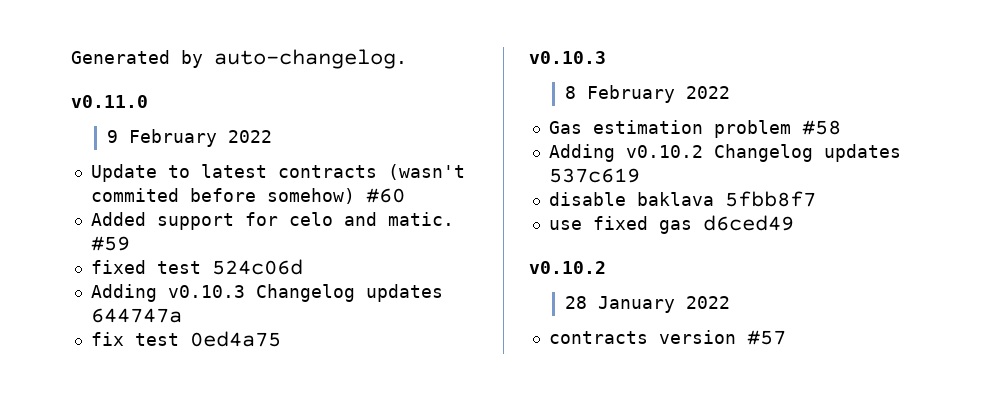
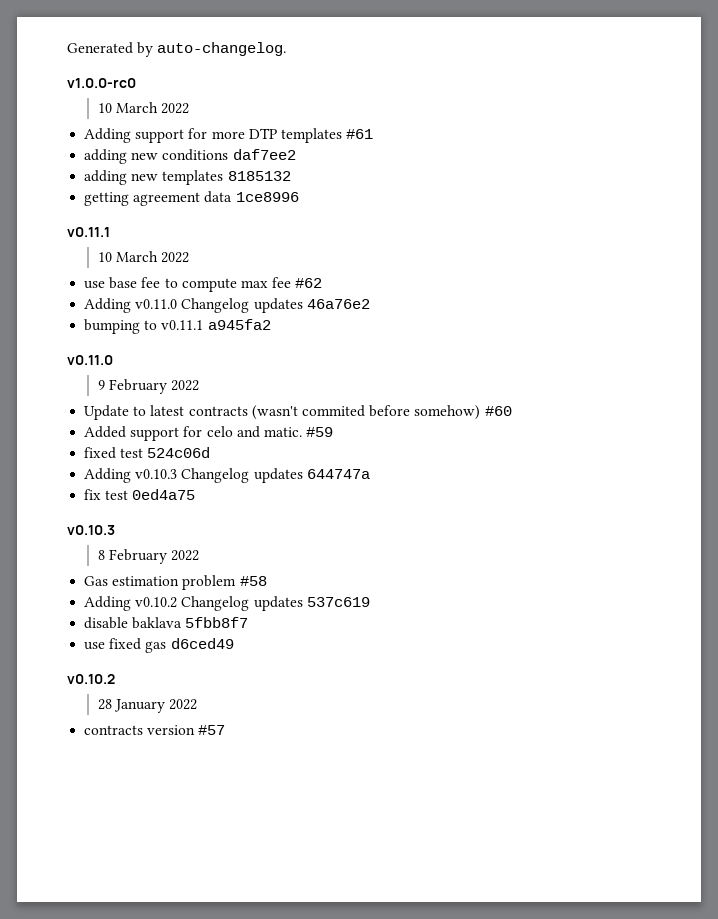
+ v1.0.0-rc0
+ 10 March 2022
+ Adding support for more DTP templates #61
+ adding new conditions daf7ee2
+ adding new templates 8185132
+ getting agreement data 1ce8996
+ v0.11.1
+ 10 March 2022
+ use base fee to compute max fee #62
+ Adding v0.11.0 Changelog updates 46a76e2
+ bumping to v0.11.1 a945fa2

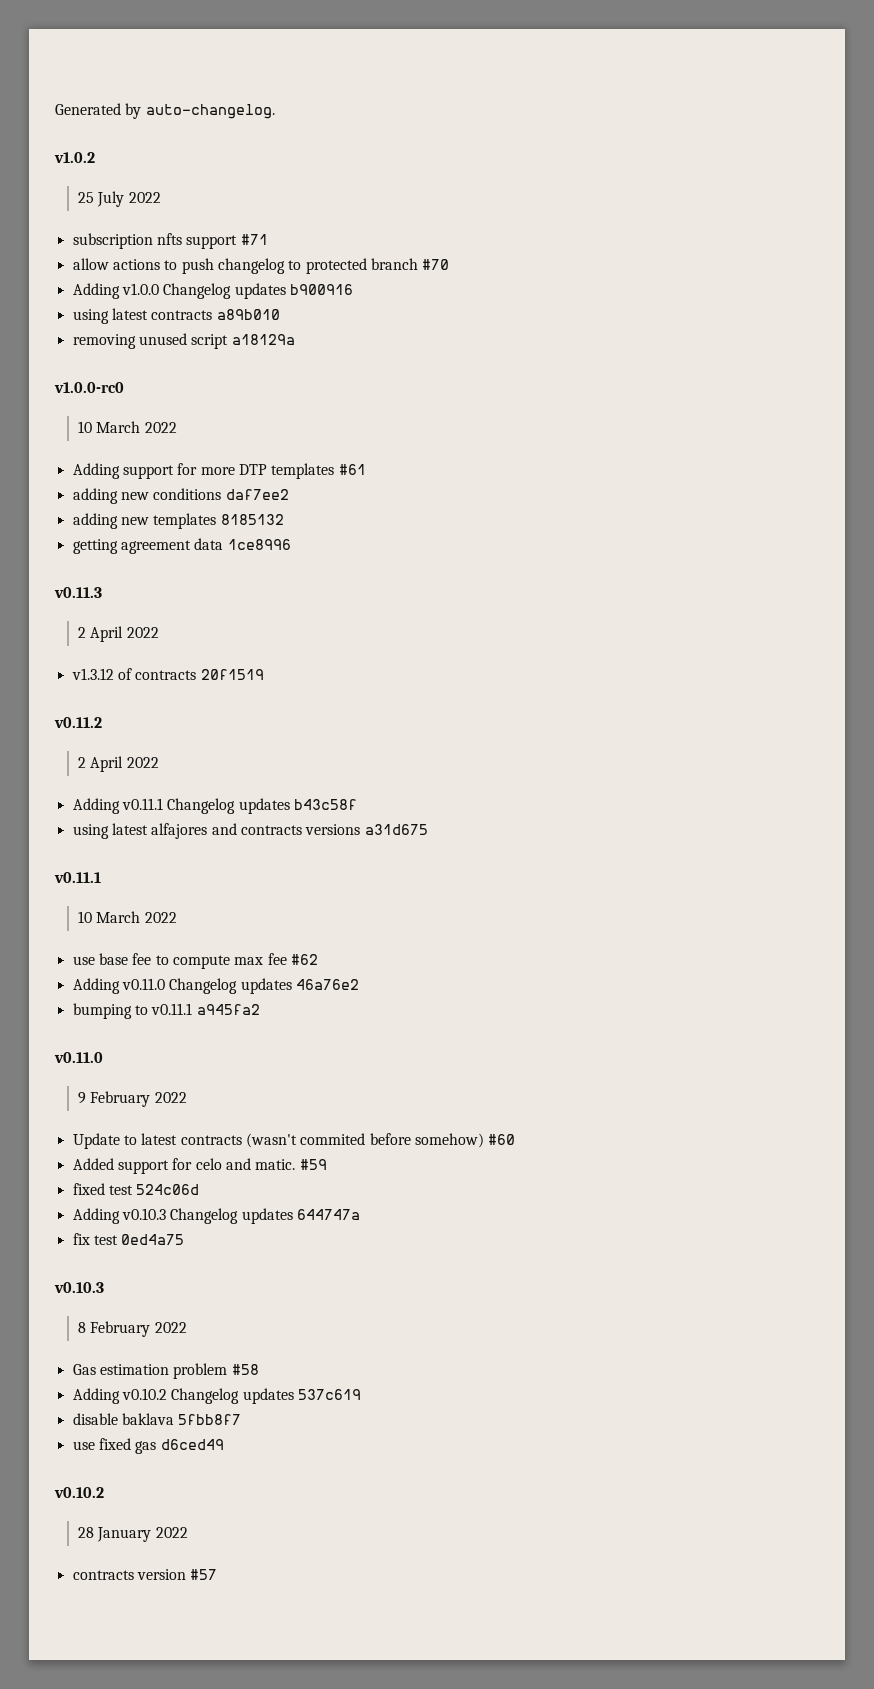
+ v1.0.2
+ 25 July 2022
+ subscription nfts support #71
+ allow actions to push changelog to protected branch #70
+ Adding v1.0.0 Changelog updates b900916
+ using latest contracts a89b010
+ removing unused script a18129a
+ v0.11.3
+ 2 April 2022
+ v1.3.12 of contracts 20f1519
+ v0.11.2
+ 2 April 2022
+ Adding v0.11.1 Changelog updates b43c58f
+ using latest alfajores and contracts versions a31d675

